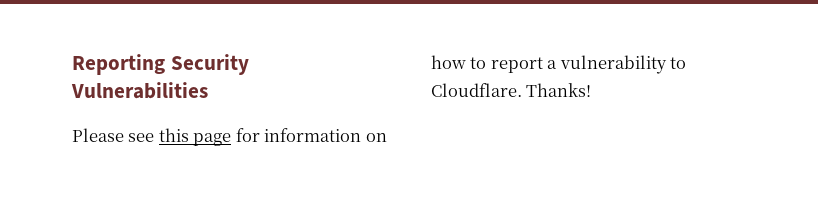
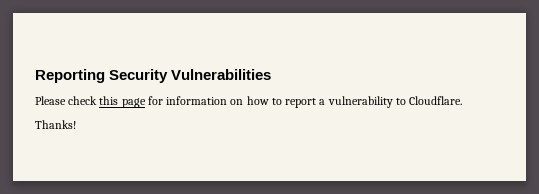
- Please see this page for information on how to report a vulnerability to Cloudflare. Thanks!
+ Please check this page for information on how to report a vulnerability to Cloudflare.
+ Thanks!

